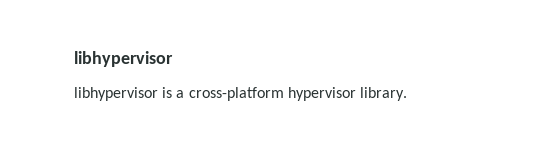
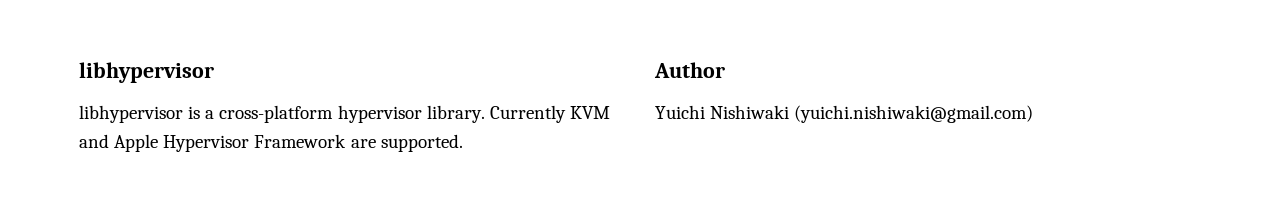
+ Currently KVM and Apple Hypervisor Framework are supported.
+ Author
+ Yuichi Nishiwaki (yuichi.nishiwaki@gmail.com)

